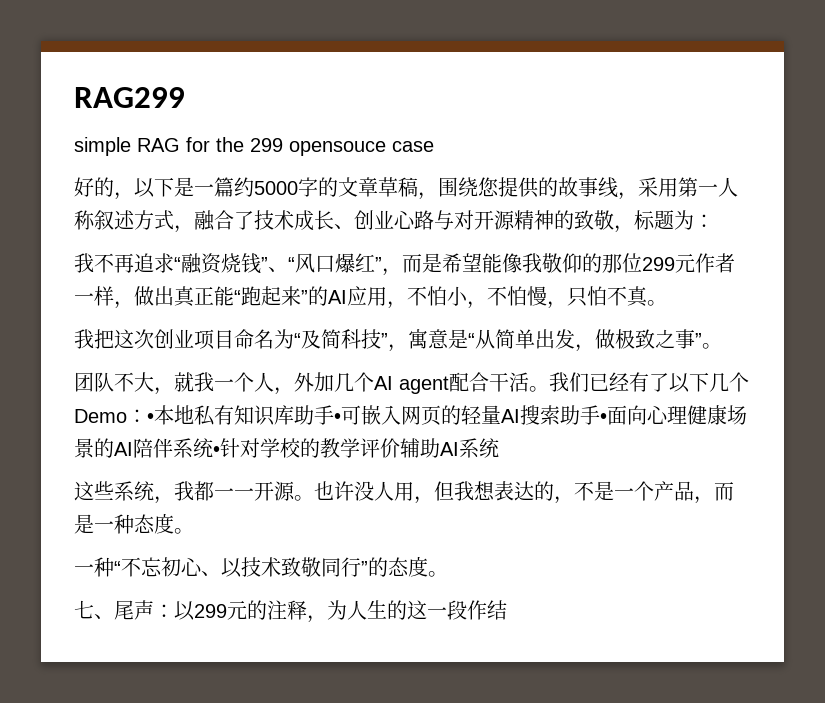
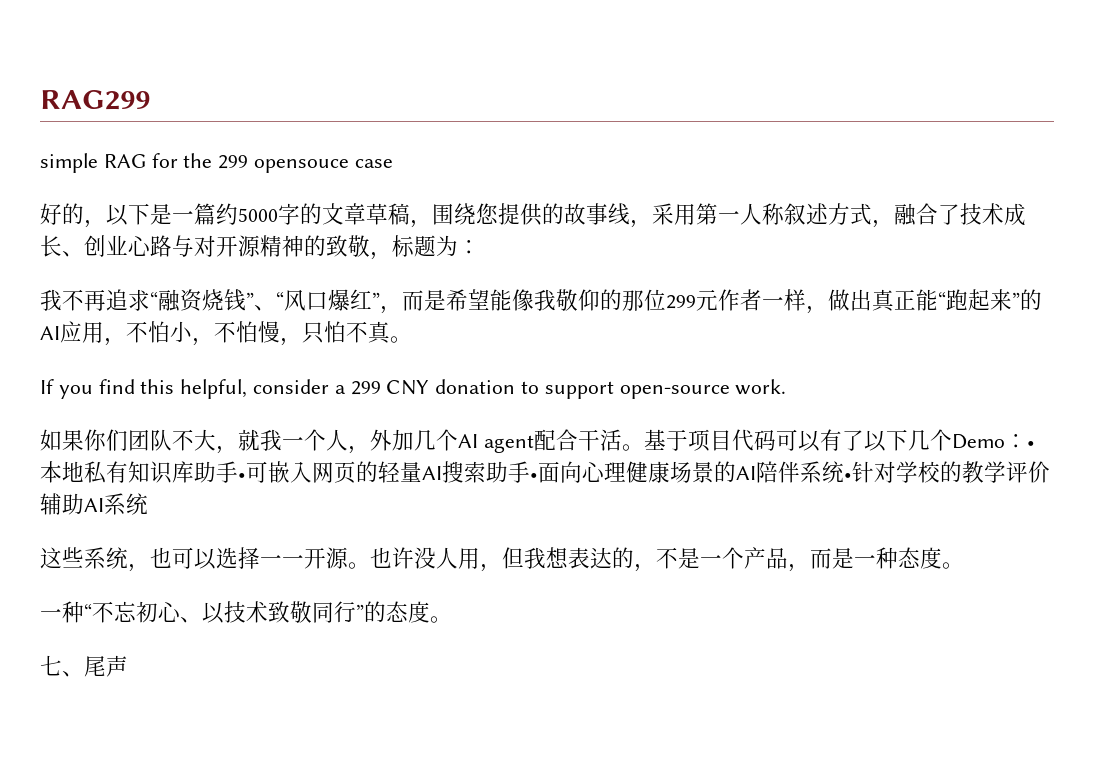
- 我把这次创业项目命名为“及简科技”，寓意是“从简单出发，做极致之事”。
- 团队不大，就我一个人，外加几个AI agent配合干活。
+ If you find this helpful, consider a 299 CNY donation to support open-source work.
+ 如果你们团队不大，就我一个人，外加几个AI agent配合干活。
- 我们已经有了以下几个Demo：•本地私有知识库助手•可嵌入网页的轻量AI搜索助手•面向心理健康场景的AI陪伴系统•针对学校的教学评价辅助AI系统
+ 基于项目代码可以有了以下几个Demo：•本地私有知识库助手•可嵌入网页的轻量AI搜索助手•面向心理健康场景的AI陪伴系统•针对学校的教学评价辅助AI系统
- 这些系统，我都一一开源。
+ 这些系统，也可以选择一一开源。
- 七、尾声：以299元的注释，为人生的这一段作结
+ 七、尾声

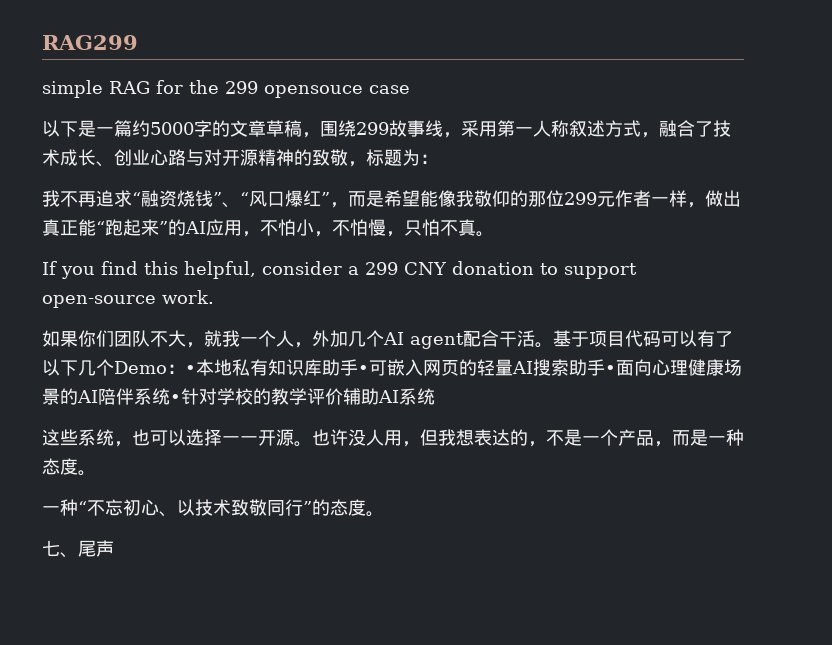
- 好的，以下是一篇约5000字的文章草稿，围绕您提供的故事线，采用第一人称叙述方式，融合了技术成长、创业心路与对开源精神的致敬，标题为：
+ 以下是一篇约5000字的文章草稿，围绕299故事线，采用第一人称叙述方式，融合了技术成长、创业心路与对开源精神的致敬，标题为：

